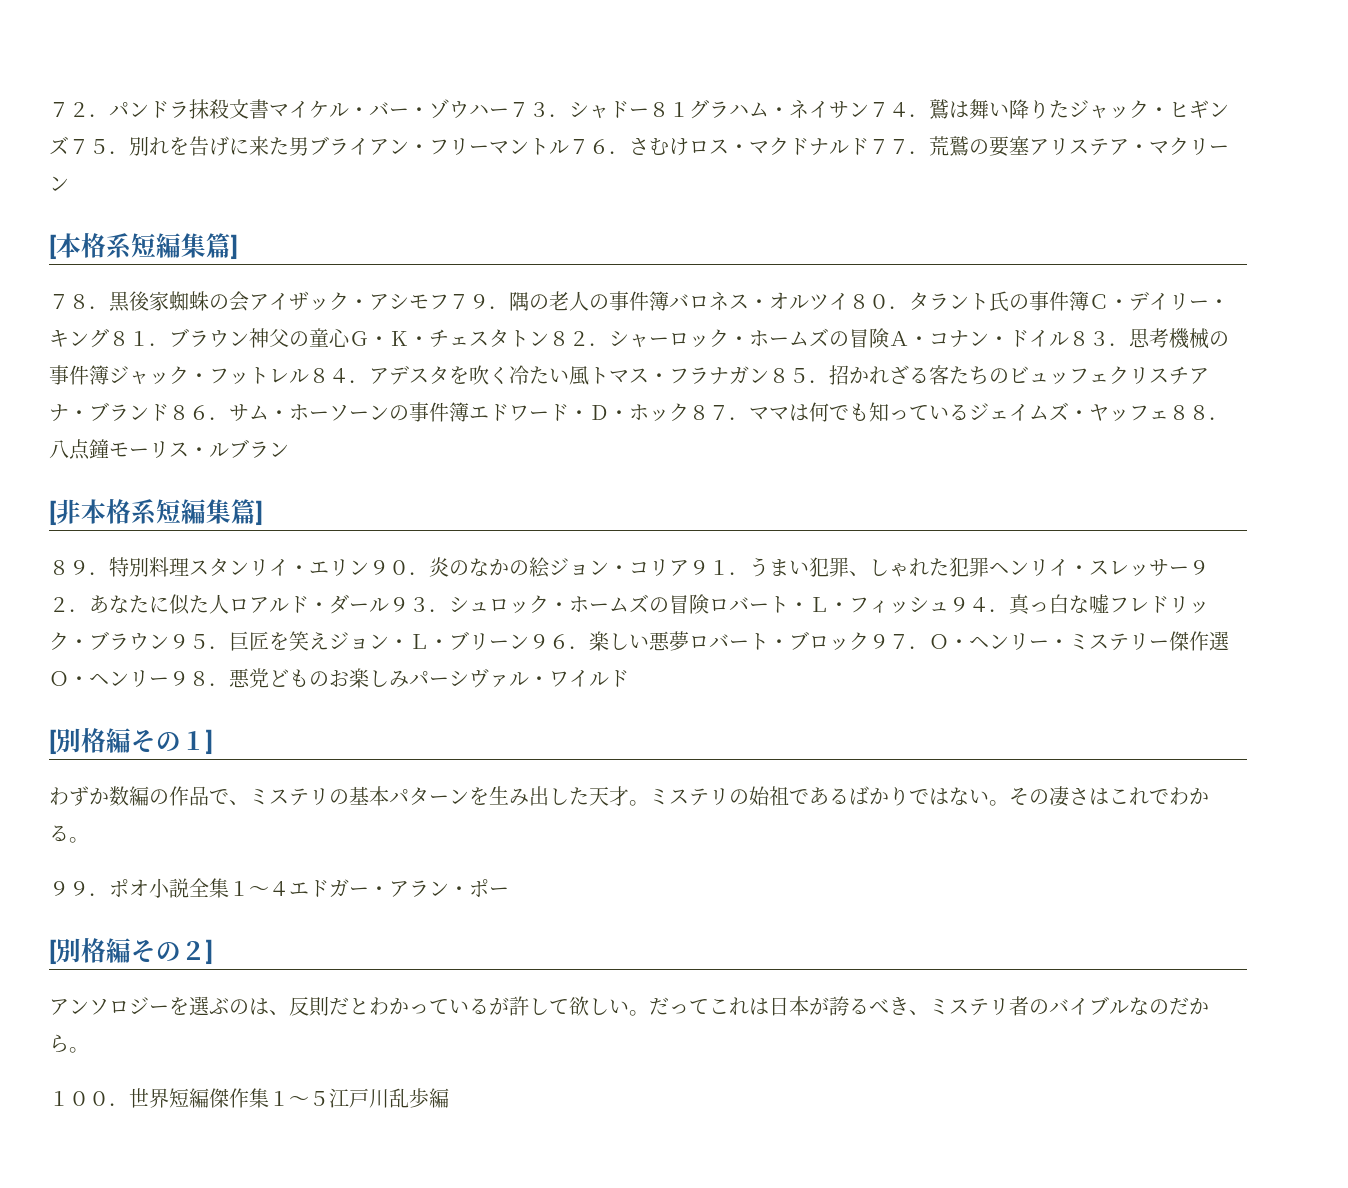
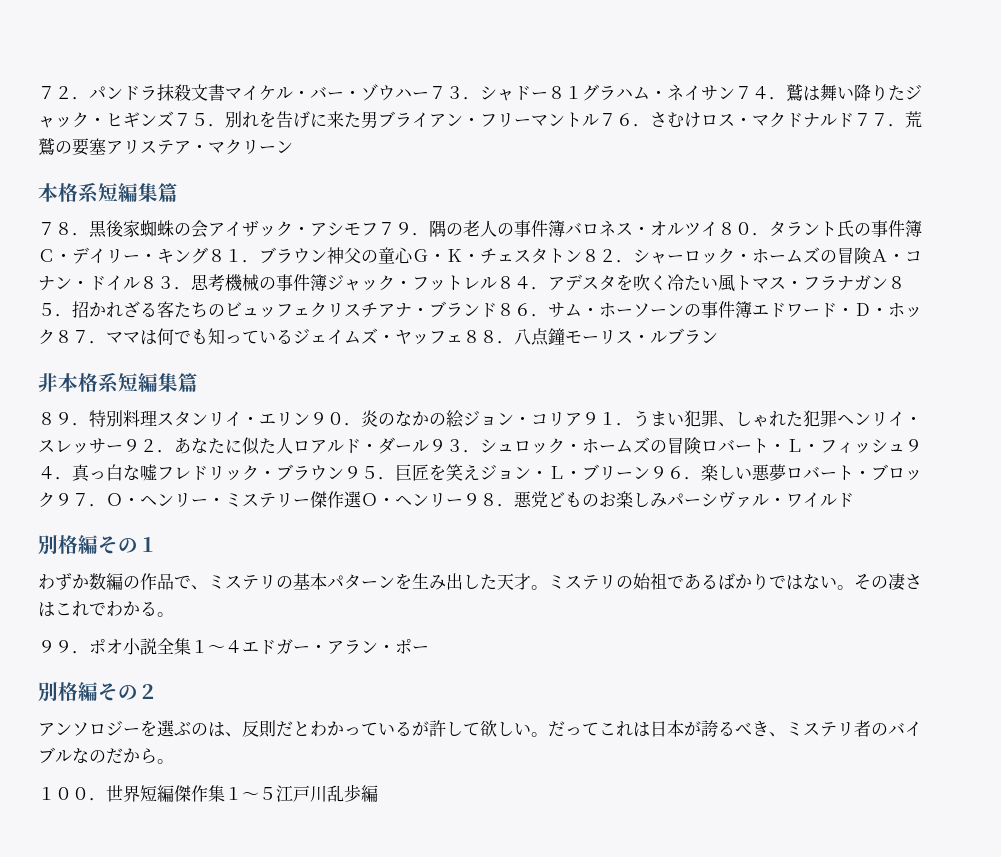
  ７２．パンドラ抹殺文書マイケル・バー・ゾウハー７３．シャドー８１グラハム・ネイサン７４．鷲は舞い降りたジャック・ヒギンズ７５．別れを告げに来た男ブライアン・フリーマントル７６．さむけロス・マクドナルド７７．荒鷲の要塞アリステア・マクリーン
- [本格系短編集篇]
+ 本格系短編集篇
- [非本格系短編集篇]
+ 非本格系短編集篇
- [別格編その１]
+ 別格編その１
- [別格編その２]
+ 別格編その２

